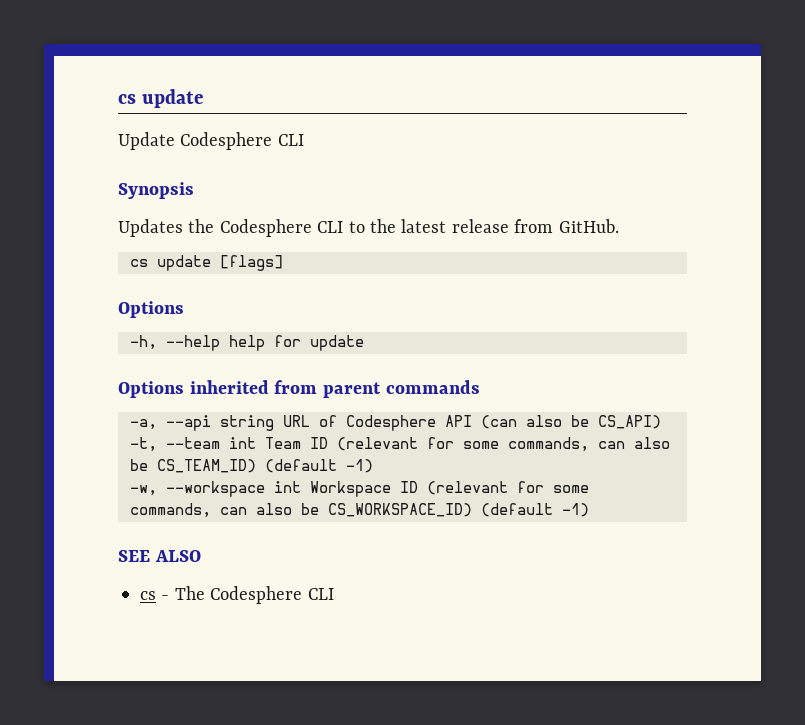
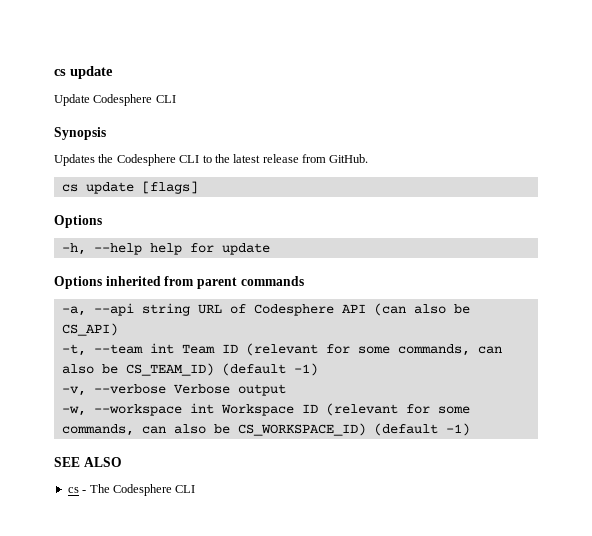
+ -v, --verbose Verbose output

